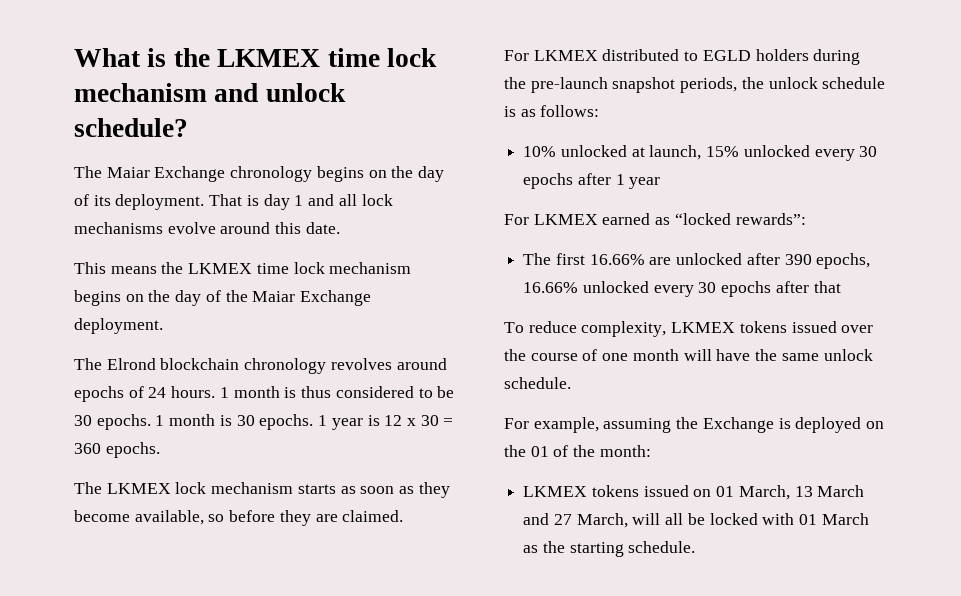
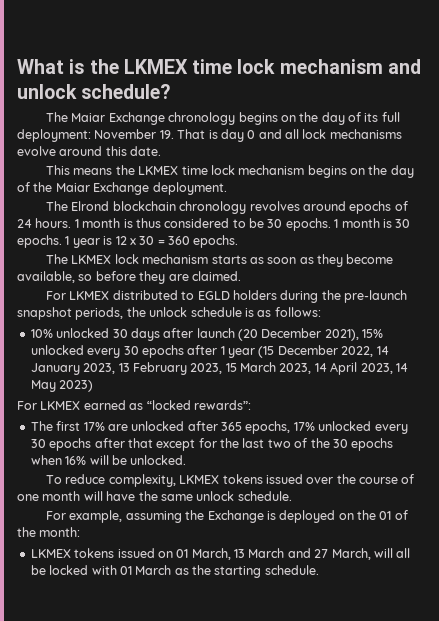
- The Maiar Exchange chronology begins on the day of its deployment. That is day 1 and all lock mechanisms evolve around this date.
+ The Maiar Exchange chronology begins on the day of its full deployment: November 19. That is day 0 and all lock mechanisms evolve around this date.
- 10% unlocked at launch, 15% unlocked every 30 epochs after 1 year
+ 10% unlocked 30 days after launch (20 December 2021), 15% unlocked every 30 epochs after 1 year (15 December 2022, 14 January 2023, 13 February 2023, 15 March 2023, 14 April 2023, 14 May 2023)
- The first 16.66% are unlocked after 390 epochs, 16.66% unlocked every 30 epochs after that
+ The first 17% are unlocked after 365 epochs, 17% unlocked every 30 epochs after that except for the last two of the 30 epochs when 16% will be unlocked.

